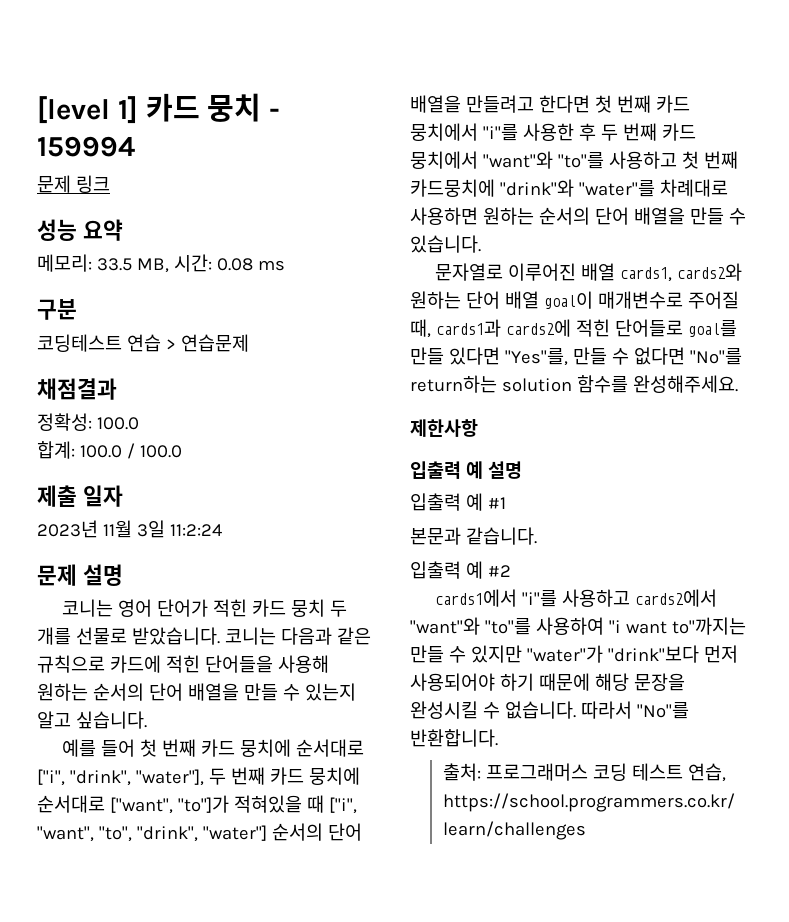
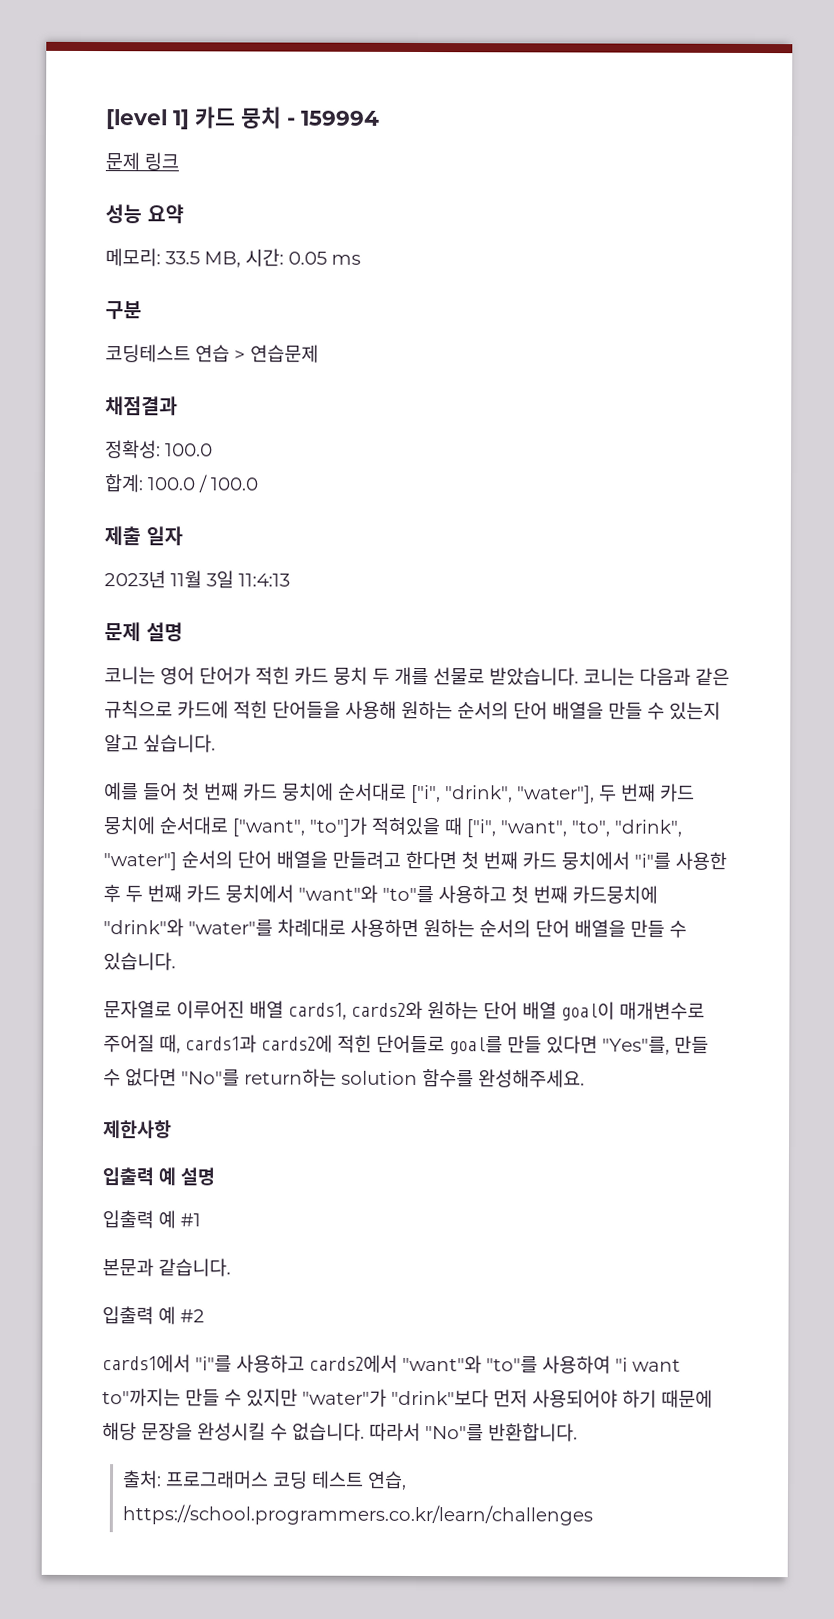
- 메모리: 33.5 MB, 시간: 0.08 ms
+ 메모리: 33.5 MB, 시간: 0.05 ms
- 2023년 11월 3일 11:2:24
+ 2023년 11월 3일 11:4:13

